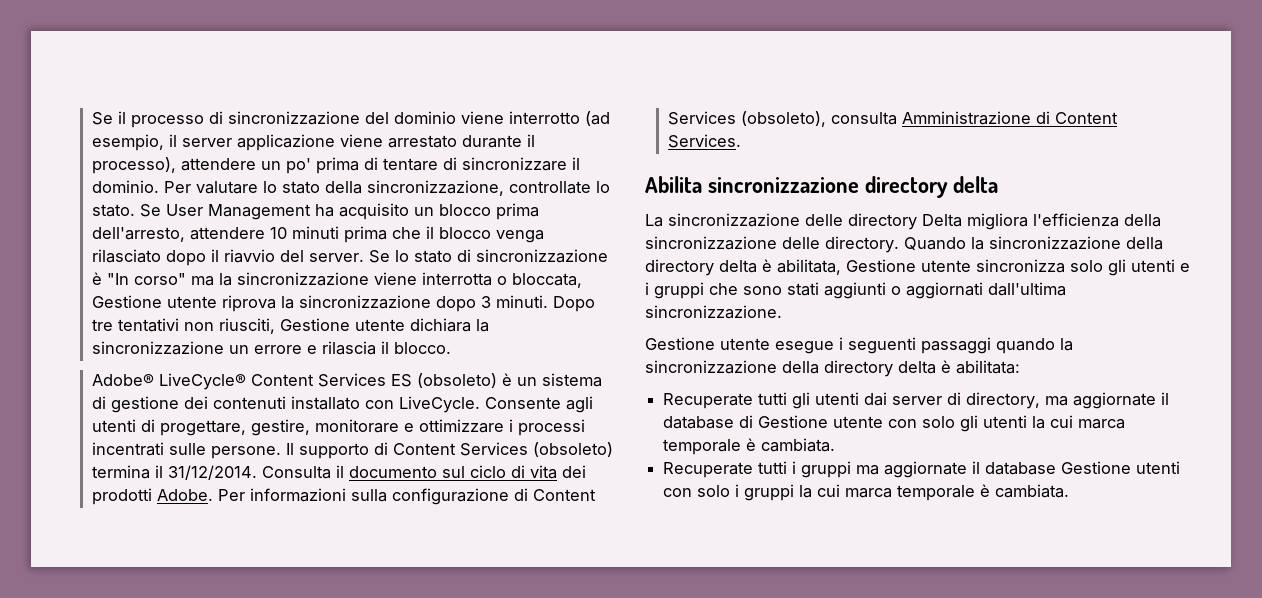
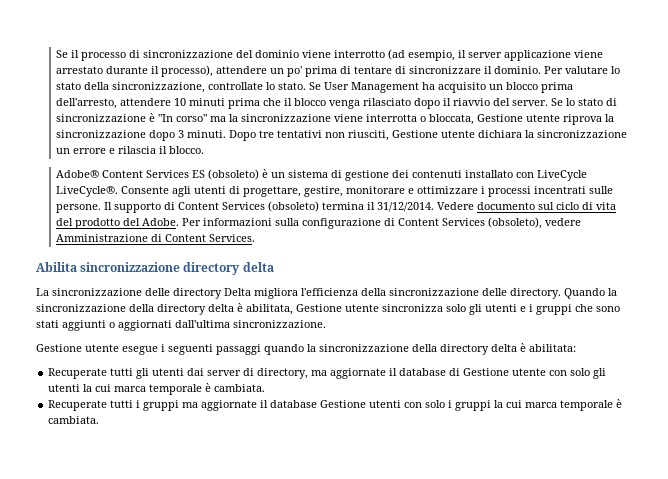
- Adobe® LiveCycle® Content Services ES (obsoleto) è un sistema di gestione dei contenuti installato con LiveCycle.
+ Adobe® Content Services ES (obsoleto) è un sistema di gestione dei contenuti installato con LiveCycle LiveCycle®.
- Consulta il documento sul ciclo di vita dei prodotti Adobe.
+ Vedere documento sul ciclo di vita del prodotto del Adobe.
- Per informazioni sulla configurazione di Content Services (obsoleto), consulta Amministrazione di Content Services.
+ Per informazioni sulla configurazione di Content Services (obsoleto), vedere Amministrazione di Content Services.

